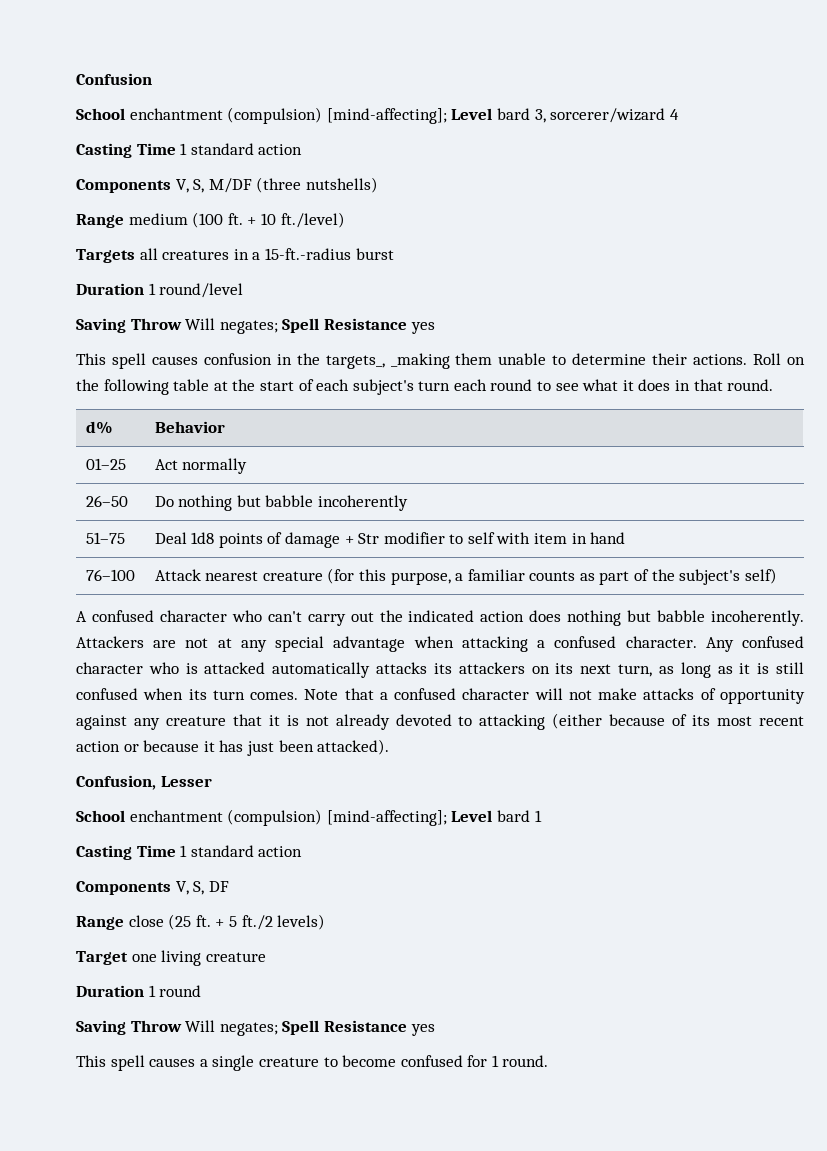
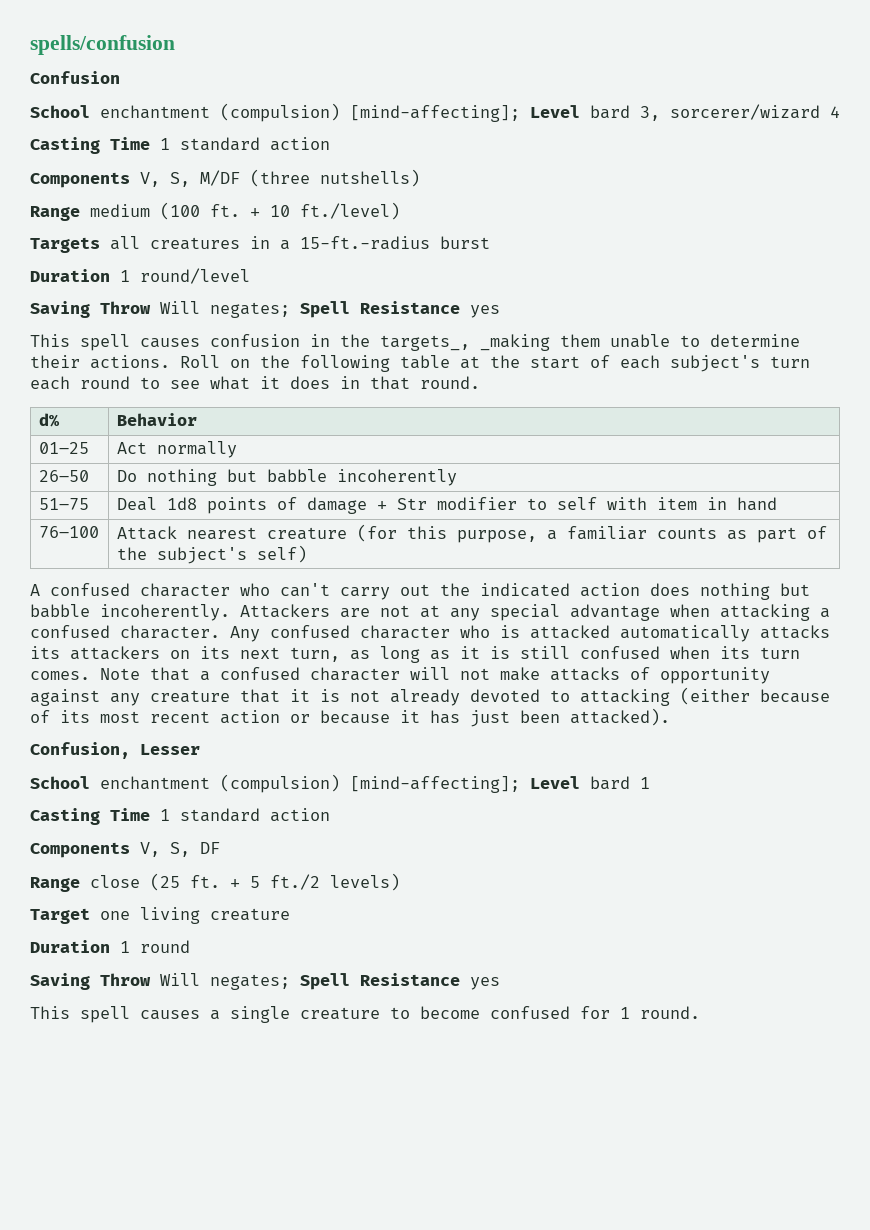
+ spells/confusion

